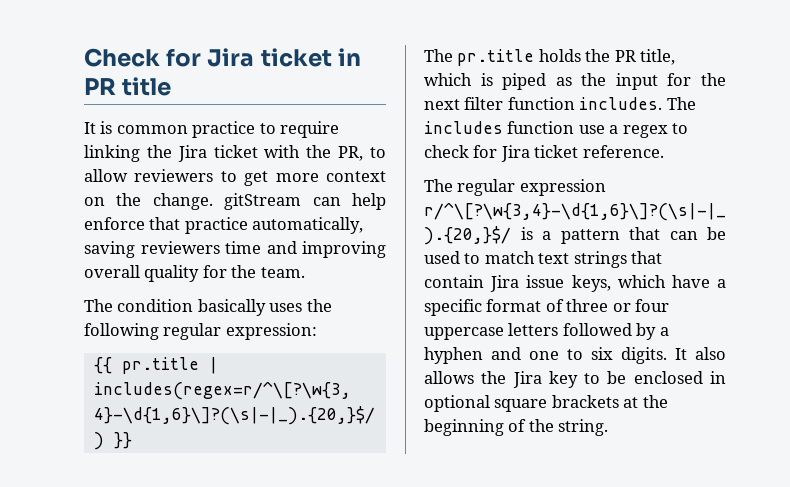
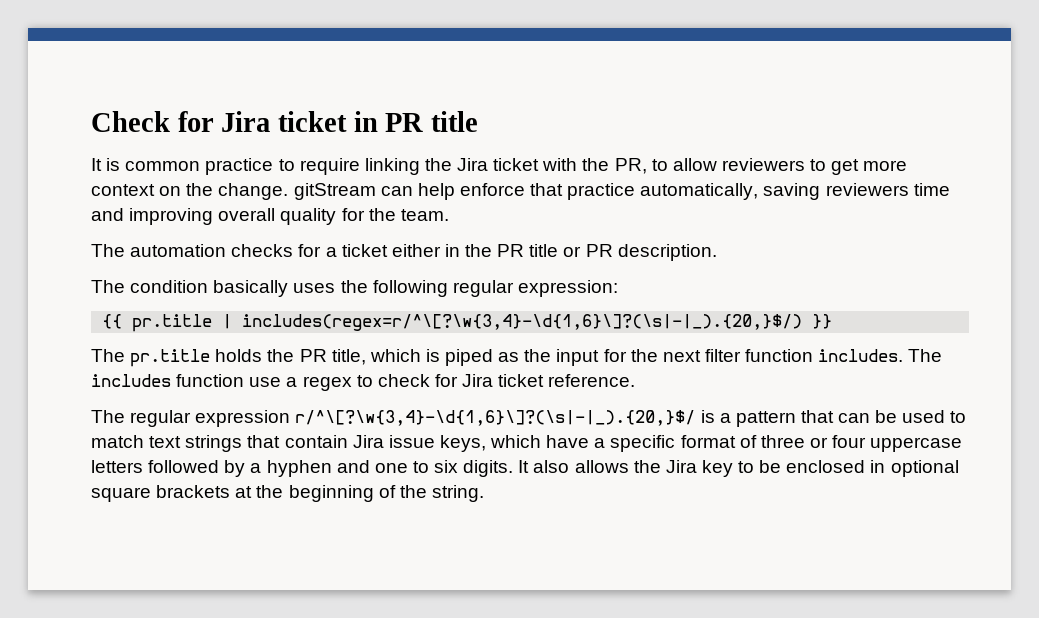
+ The automation checks for a ticket either in the PR title or PR description.

